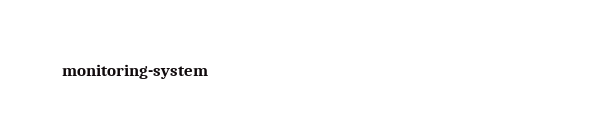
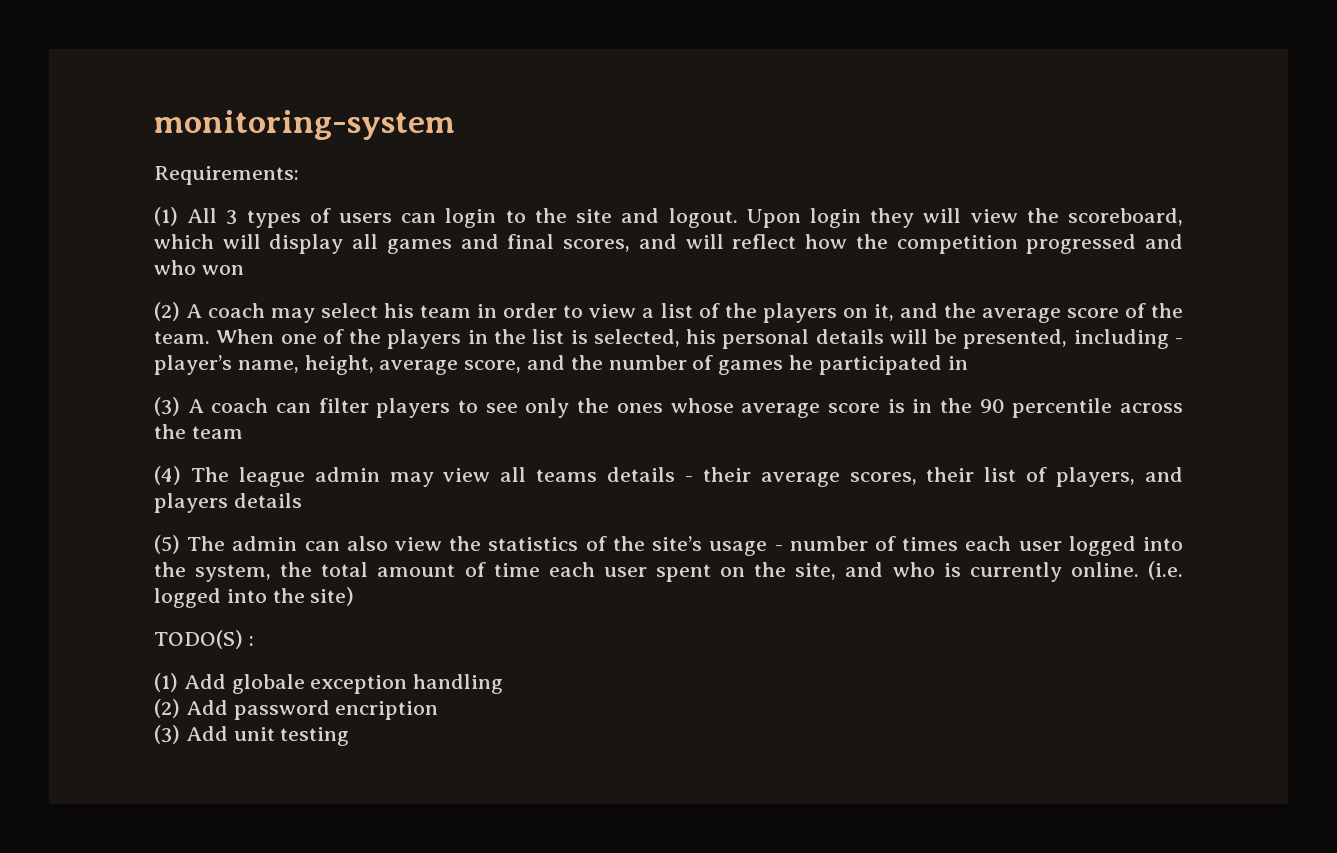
+ Requirements:
+ (1) All 3 types of users can login to the site and logout. Upon login they will view the scoreboard, which will display all games and final scores, and will reflect how the competition progressed and who won
+ (2) A coach may select his team in order to view a list of the players on it, and the average score of the team. When one of the players in the list is selected, his personal details will be presented, including - player’s name, height, average score, and the number of games he participated in
+ (3) A coach can filter players to see only the ones whose average score is in the 90 percentile across the team
+ (4) The league admin may view all teams details - their average scores, their list of players, and players details
+ (5) The admin can also view the statistics of the site’s usage - number of times each user logged into the system, the total amount of time each user spent on the site, and who is currently online. (i.e. logged into the site)
+ TODO(S) :
+ (1) Add globale exception handling
+ (2) Add password encription
+ (3) Add unit testing

